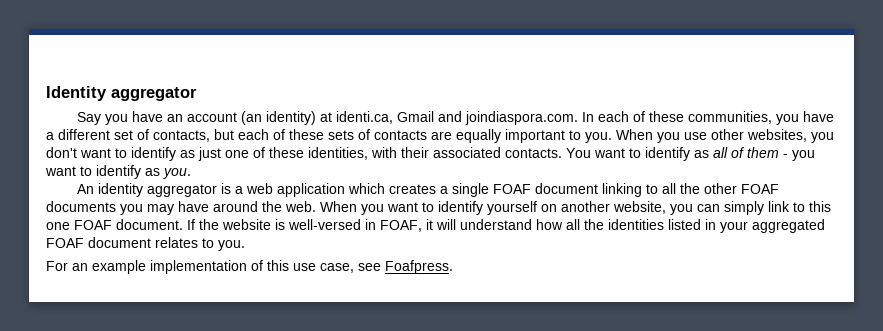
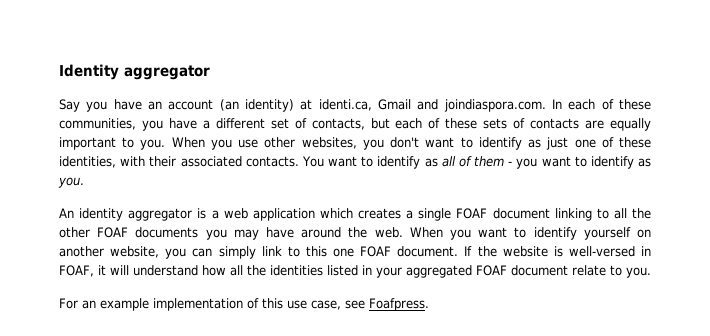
- If the website is well-versed in FOAF, it will understand how all the identities listed in your aggregated FOAF document relates to you.
+ If the website is well-versed in FOAF, it will understand how all the identities listed in your aggregated FOAF document relate to you.

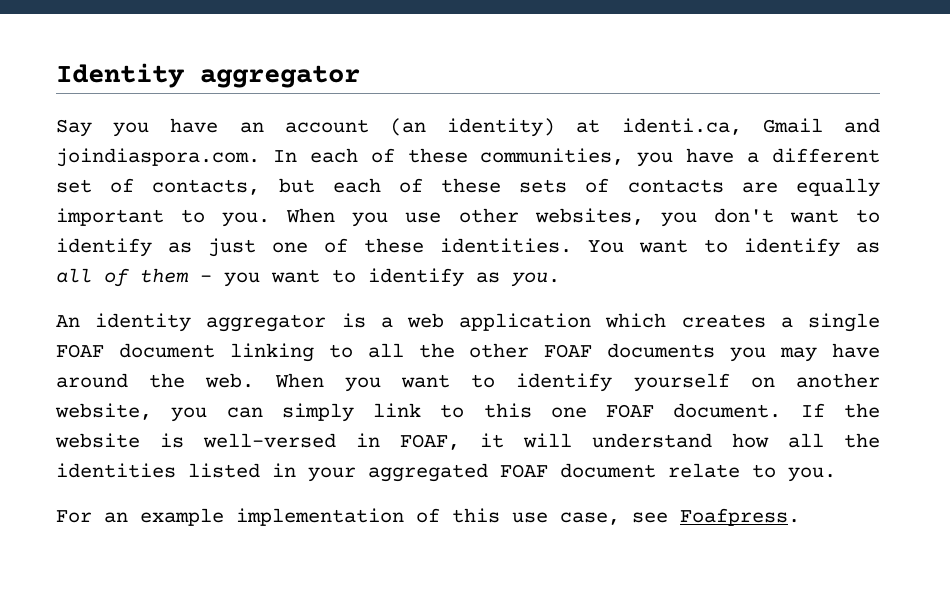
- When you use other websites, you don't want to identify as just one of these identities, with their associated contacts.
+ When you use other websites, you don't want to identify as just one of these identities.

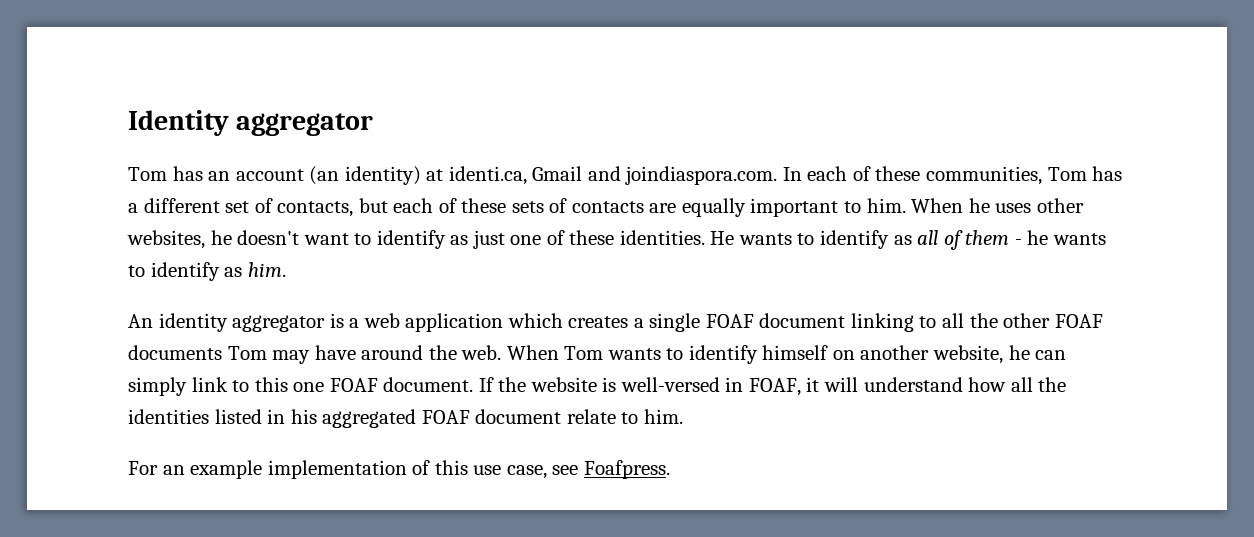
- Say you have an account (an identity) at identi.ca, Gmail and joindiaspora.com. In each of these communities, you have a different set of contacts, but each of these sets of contacts are equally important to you. When you use other websites, you don't want to identify as just one of these identities.
+ Tom has an account (an identity) at identi.ca, Gmail and joindiaspora.com. In each of these communities, Tom has a different set of contacts, but each of these sets of contacts are equally important to him. When he uses other websites, he doesn't want to identify as just one of these identities.
- You want to identify as all of them - you want to identify as you.
+ He wants to identify as all of them - he wants to identify as him.
- An identity aggregator is a web application which creates a single FOAF document linking to all the other FOAF documents you may have around the web.
+ An identity aggregator is a web application which creates a single FOAF document linking to all the other FOAF documents Tom may have around the web.
- When you want to identify yourself on another website, you can simply link to this one FOAF document.
+ When Tom wants to identify himself on another website, he can simply link to this one FOAF document.
- If the website is well-versed in FOAF, it will understand how all the identities listed in your aggregated FOAF document relate to you.
+ If the website is well-versed in FOAF, it will understand how all the identities listed in his aggregated FOAF document relate to him.

